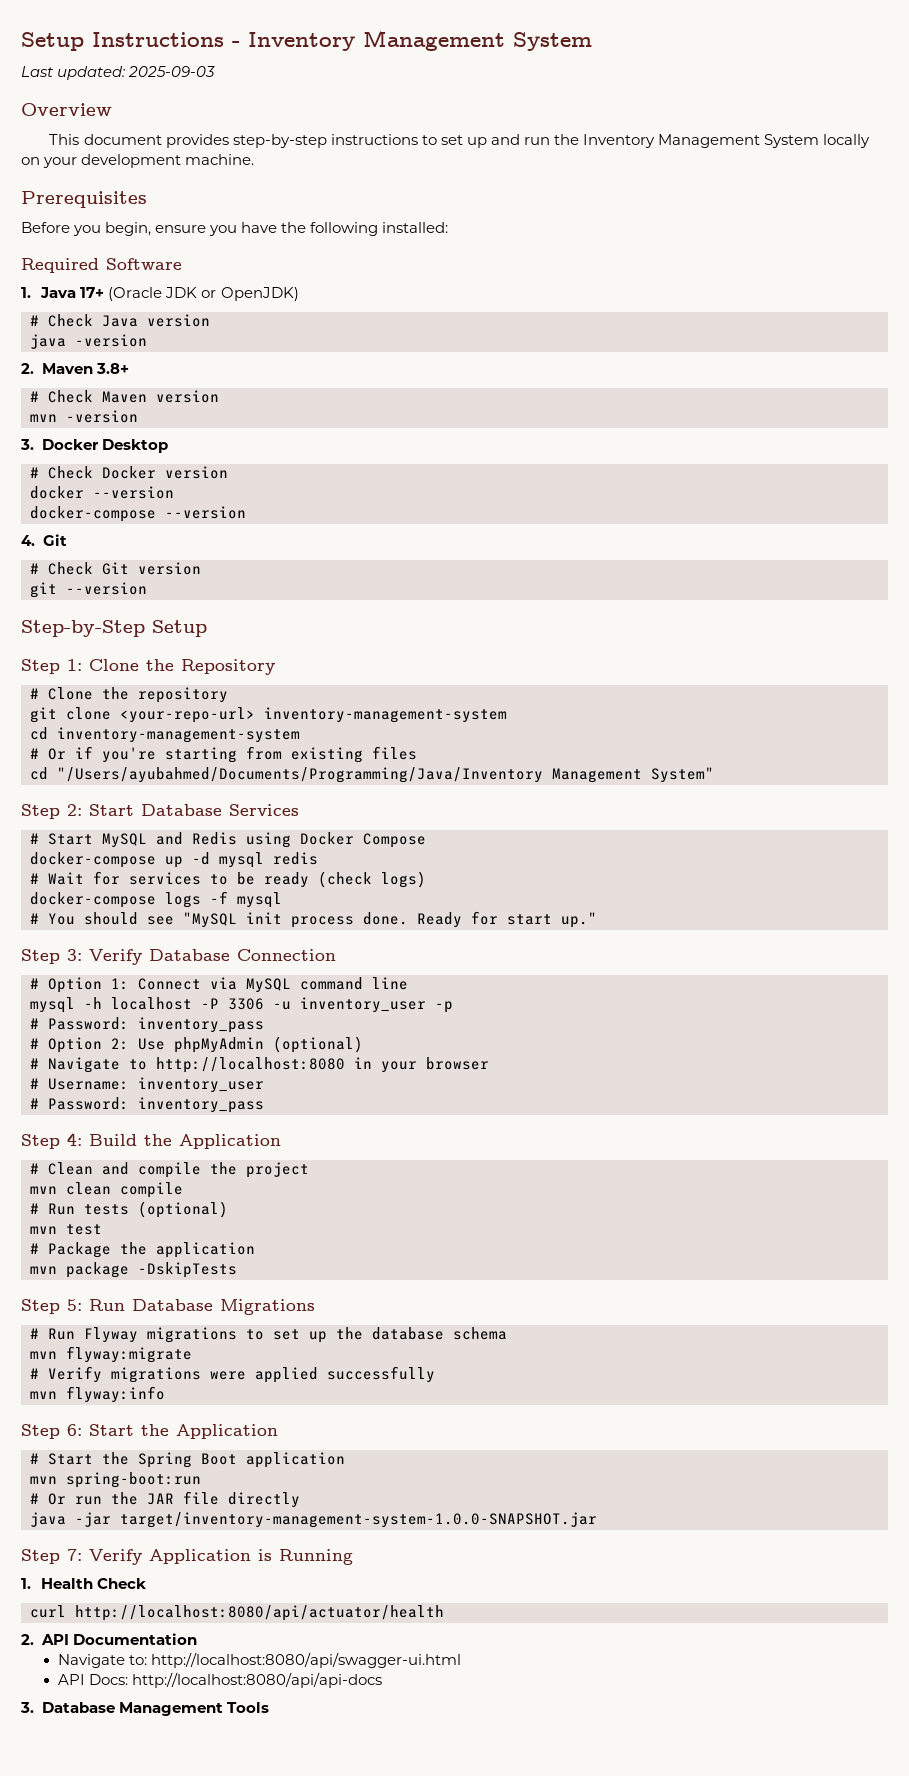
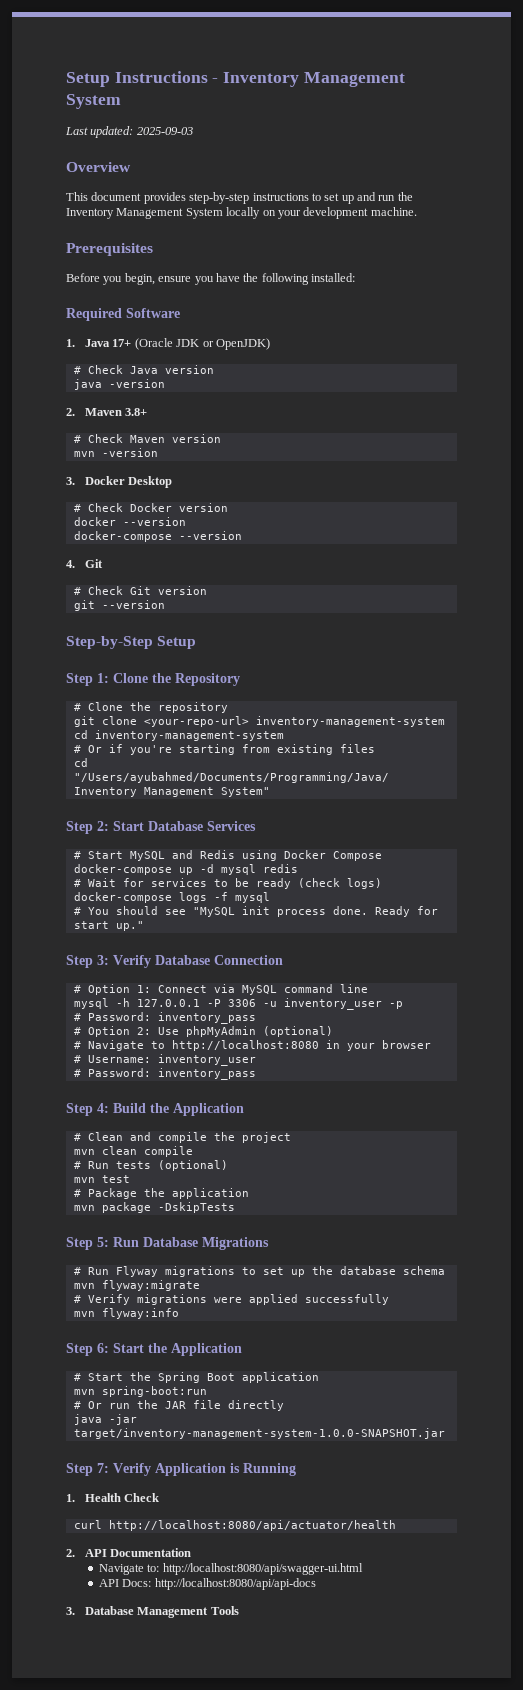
- mysql -h localhost -P 3306 -u inventory_user -p
+ mysql -h 127.0.0.1 -P 3306 -u inventory_user -p

